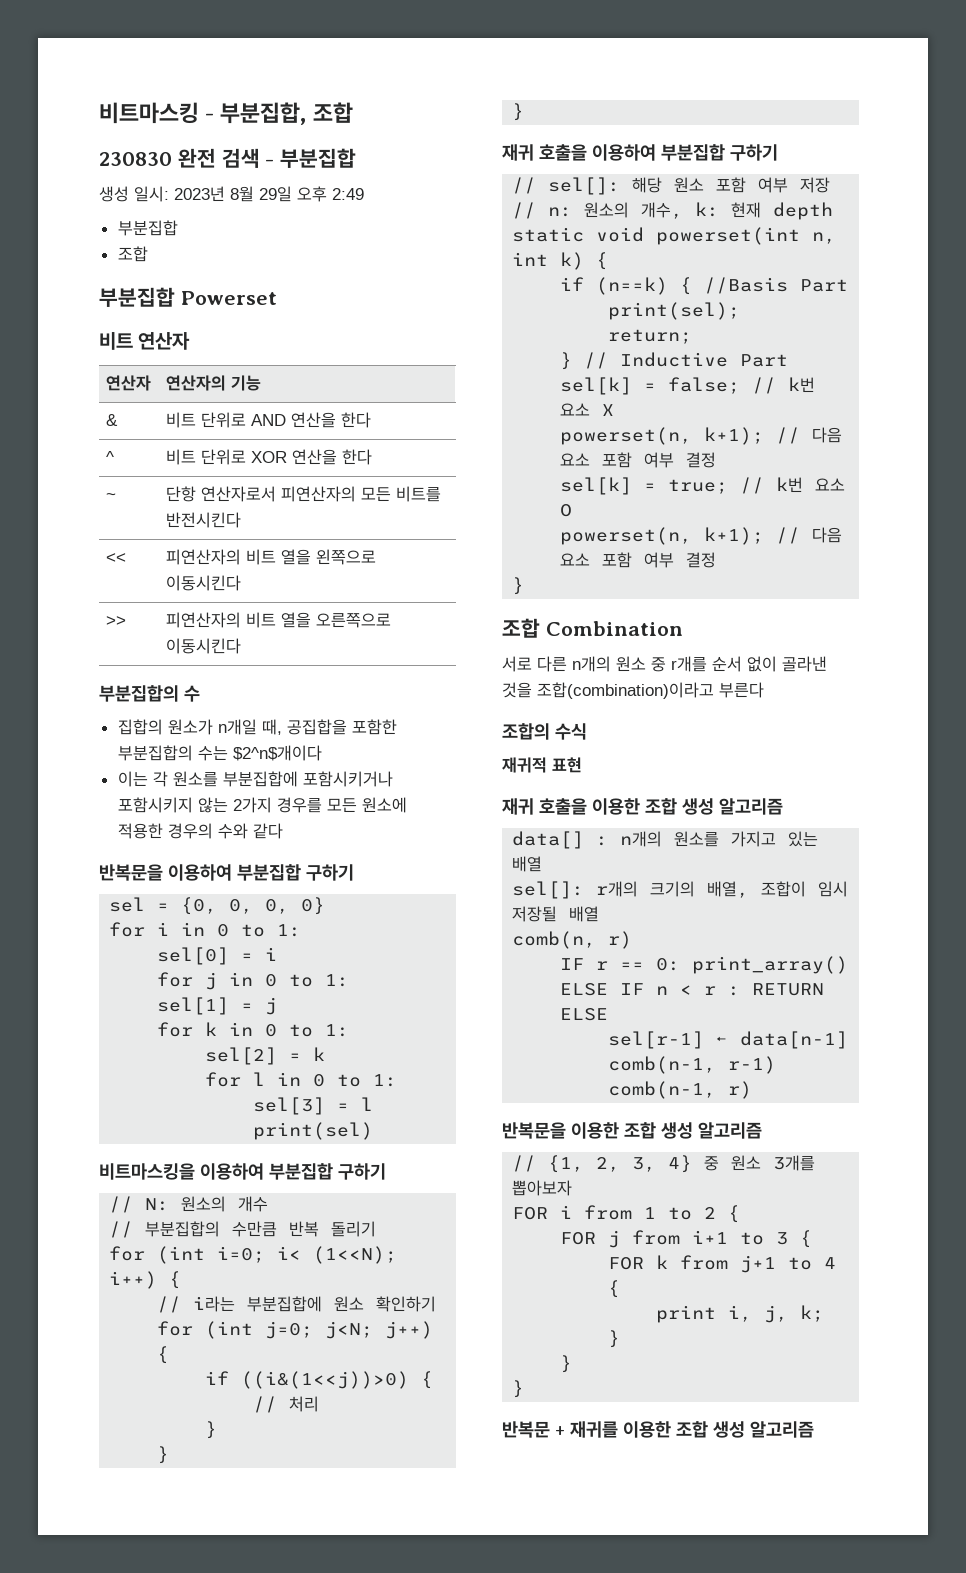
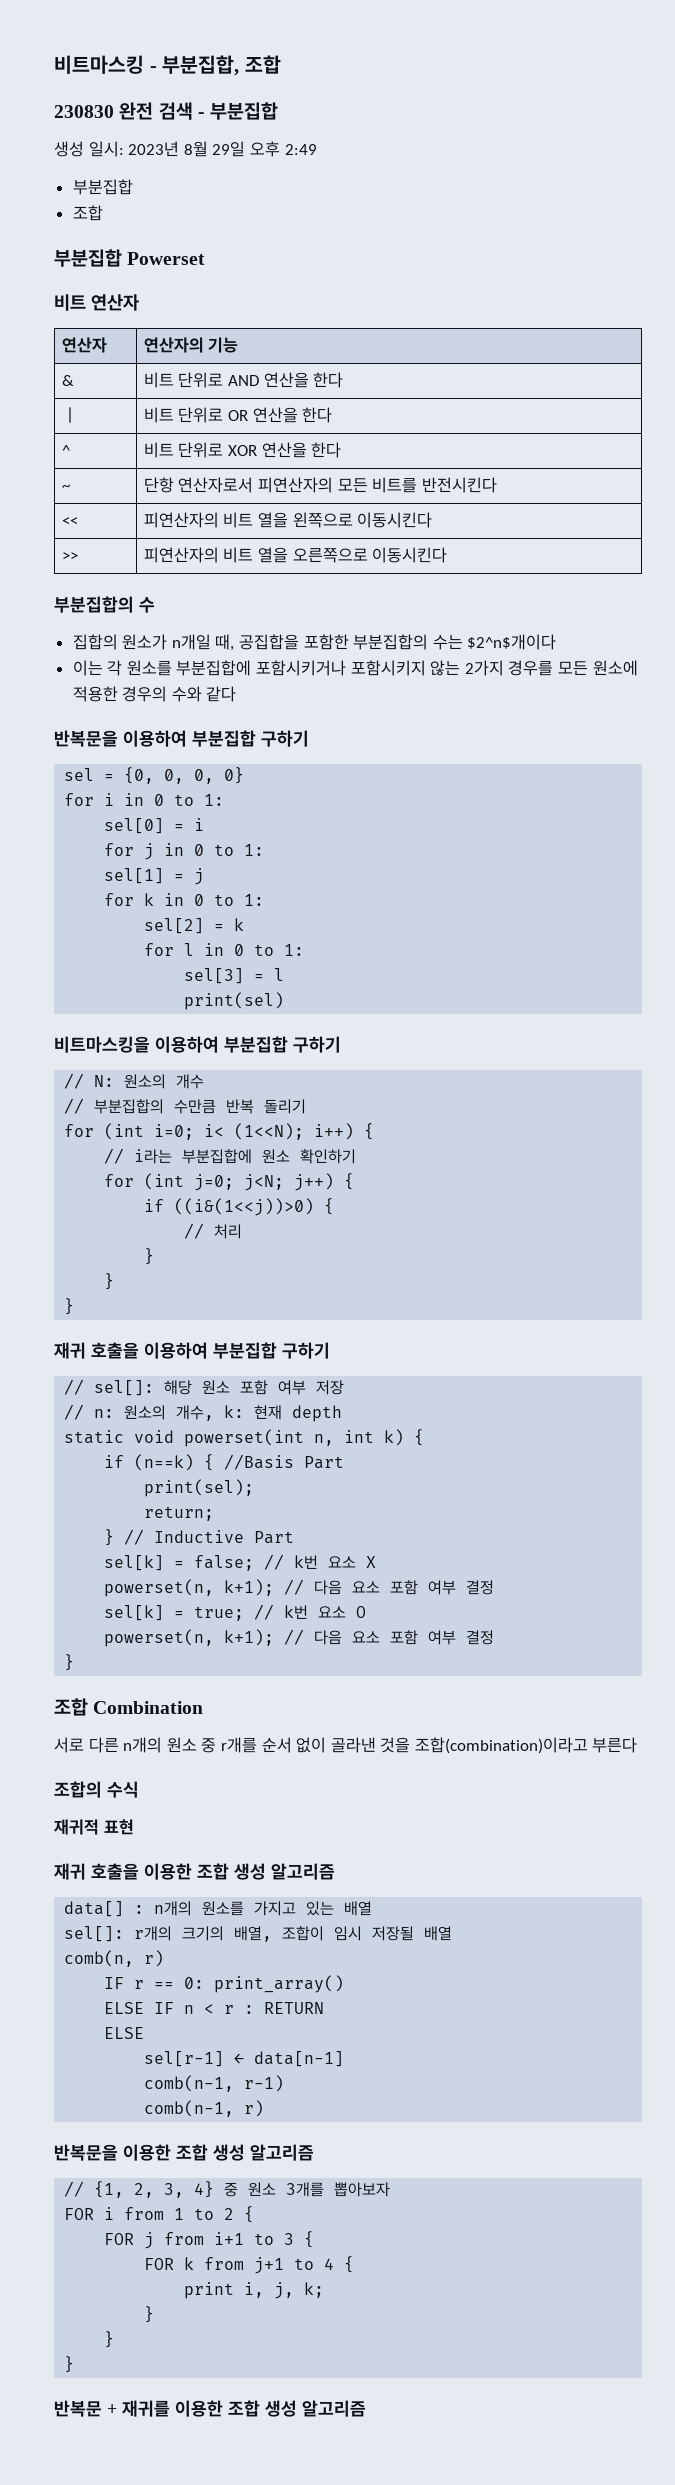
+ ｜ | 비트 단위로 OR 연산을 한다

